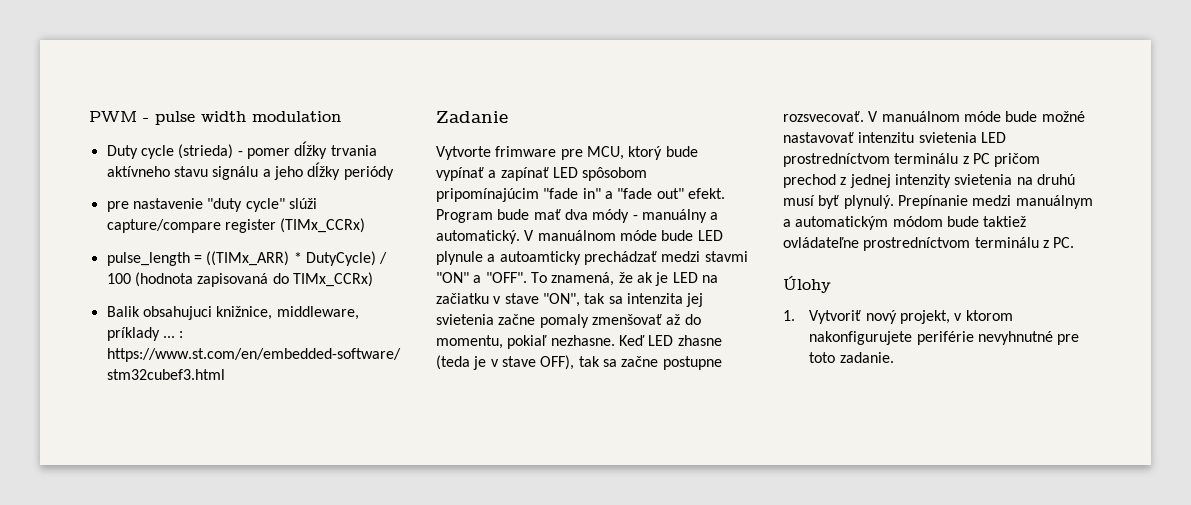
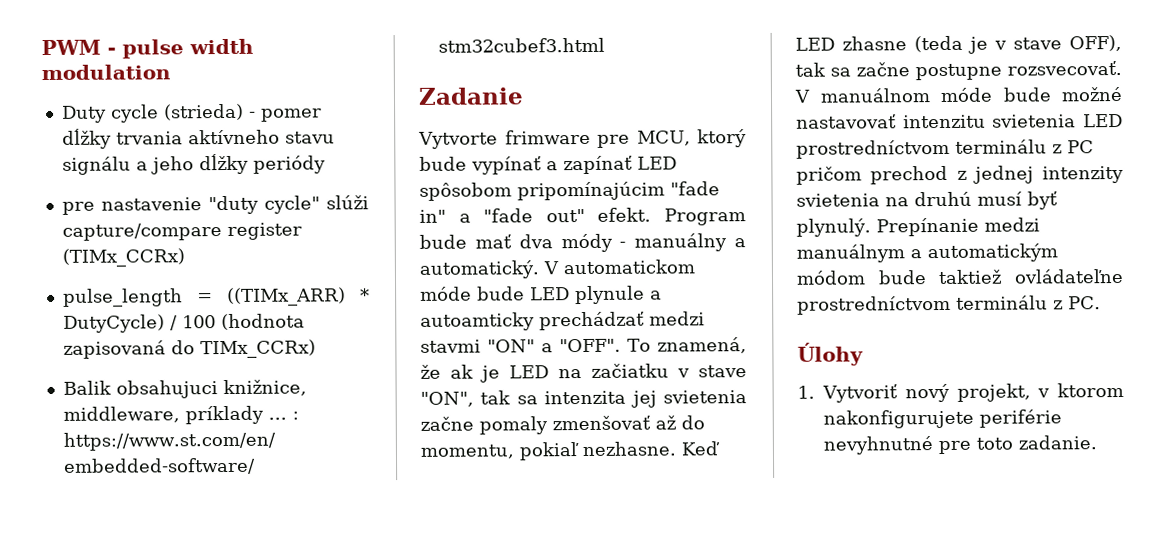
- V manuálnom móde bude LED plynule a autoamticky prechádzať medzi stavmi "ON" a "OFF".
+ V automatickom móde bude LED plynule a autoamticky prechádzať medzi stavmi "ON" a "OFF".

